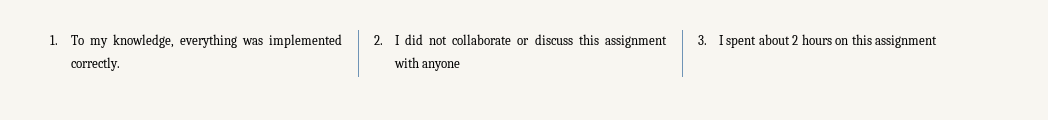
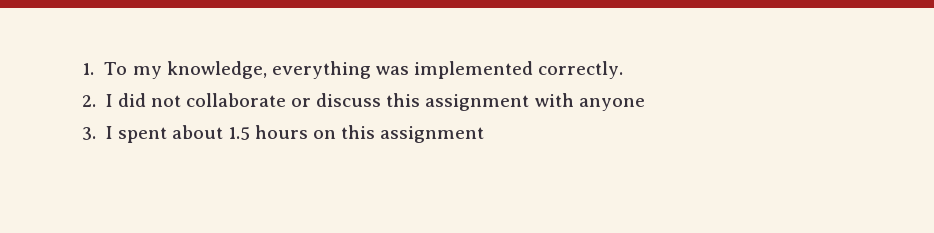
- 3. I spent about 2 hours on this assignment
+ 3. I spent about 1.5 hours on this assignment

